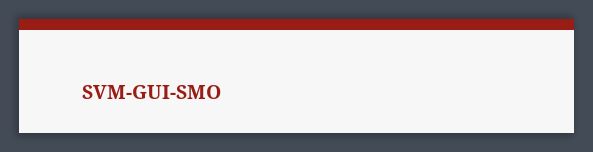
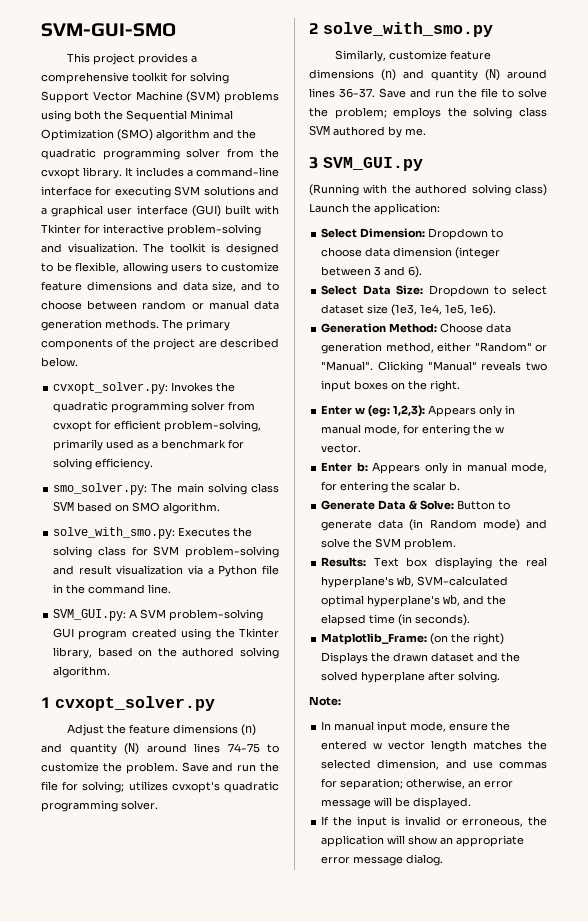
+ This project provides a comprehensive toolkit for solving Support Vector Machine (SVM) problems using both the Sequential Minimal Optimization (SMO) algorithm and the quadratic programming solver from the cvxopt library. It includes a command-line interface for executing SVM solutions and a graphical user interface (GUI) built with Tkinter for interactive problem-solving and visualization. The toolkit is designed to be flexible, allowing users to customize feature dimensions and data size, and to choose between random or manual data generation methods. The primary components of the project are described below.
+ cvxopt_solver.py: Invokes the quadratic programming solver from cvxopt for efficient problem-solving, primarily used as a benchmark for solving efficiency.
+ smo_solver.py: The main solving class SVM based on SMO algorithm.
+ solve_with_smo.py: Executes the solving class for SVM problem-solving and result visualization via a Python file in the command line.
+ SVM_GUI.py: A SVM problem-solving GUI program created using the Tkinter library, based on the authored solving algorithm.
+ 1 cvxopt_solver.py
+ Adjust the feature dimensions (n) and quantity (N) around lines 74-75 to customize the problem. Save and run the file for solving; utilizes cvxopt's quadratic programming solver.
+ 2 solve_with_smo.py
+ Similarly, customize feature dimensions (n) and quantity (N) around lines 36-37. Save and run the file to solve the problem; employs the solving class SVM authored by me.
+ 3 SVM_GUI.py
+ (Running with the authored solving class) Launch the application:
+ Select Dimension: Dropdown to choose data dimension (integer between 3 and 6).
+ Select Data Size: Dropdown to select dataset size (1e3, 1e4, 1e5, 1e6).
+ Generation Method: Choose data generation method, either "Random" or "Manual". Clicking "Manual" reveals two input boxes on the right.
+ Enter w (eg: 1,2,3): Appears only in manual mode, for entering the w vector.
+ Enter b: Appears only in manual mode, for entering the scalar b.
+ Generate Data & Solve: Button to generate data (in Random mode) and solve the SVM problem.
+ Results: Text box displaying the real hyperplane's wb, SVM-calculated optimal hyperplane's wb, and the elapsed time (in seconds).
+ Matplotlib_Frame: (on the right) Displays the drawn dataset and the solved hyperplane after solving.
+ Note:
+ In manual input mode, ensure the entered w vector length matches the selected dimension, and use commas for separation; otherwise, an error message will be displayed.
+ If the input is invalid or erroneous, the application will show an appropriate error message dialog.

